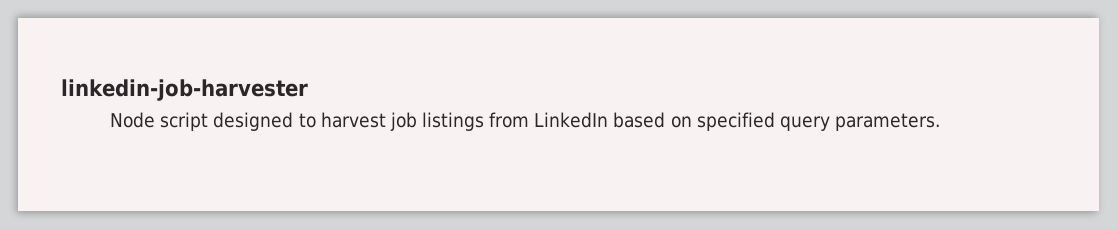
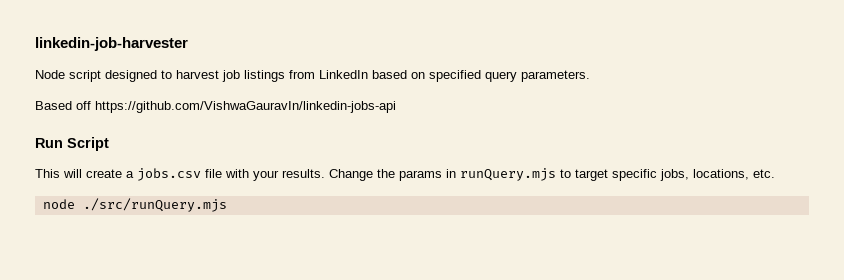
+ Based off https://github.com/VishwaGauravIn/linkedin-jobs-api
+ Run Script
+ This will create a jobs.csv file with your results. Change the params in runQuery.mjs to target specific jobs, locations, etc.
+ node ./src/runQuery.mjs

